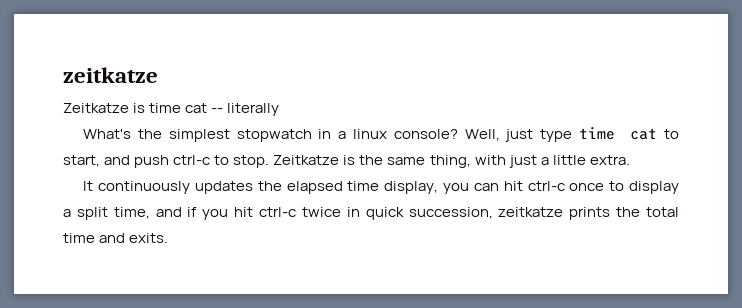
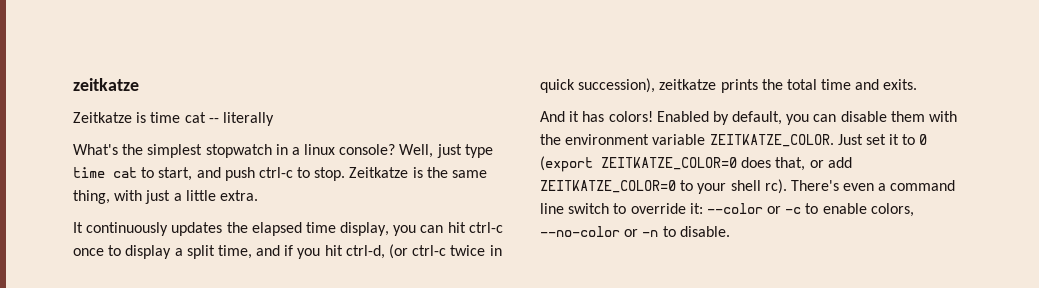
- It continuously updates the elapsed time display, you can hit ctrl-c once to display a split time, and if you hit ctrl-c twice in quick succession, zeitkatze prints the total time and exits.
+ It continuously updates the elapsed time display, you can hit ctrl-c once to display a split time, and if you hit ctrl-d, (or ctrl-c twice in quick succession), zeitkatze prints the total time and exits.
+ And it has colors! Enabled by default, you can disable them with the environment variable ZEITKATZE_COLOR. Just set it to 0 (export ZEITKATZE_COLOR=0 does that, or add ZEITKATZE_COLOR=0 to your shell rc). There's even a command line switch to override it: --color or -c to enable colors, --no-color or -n to disable.

